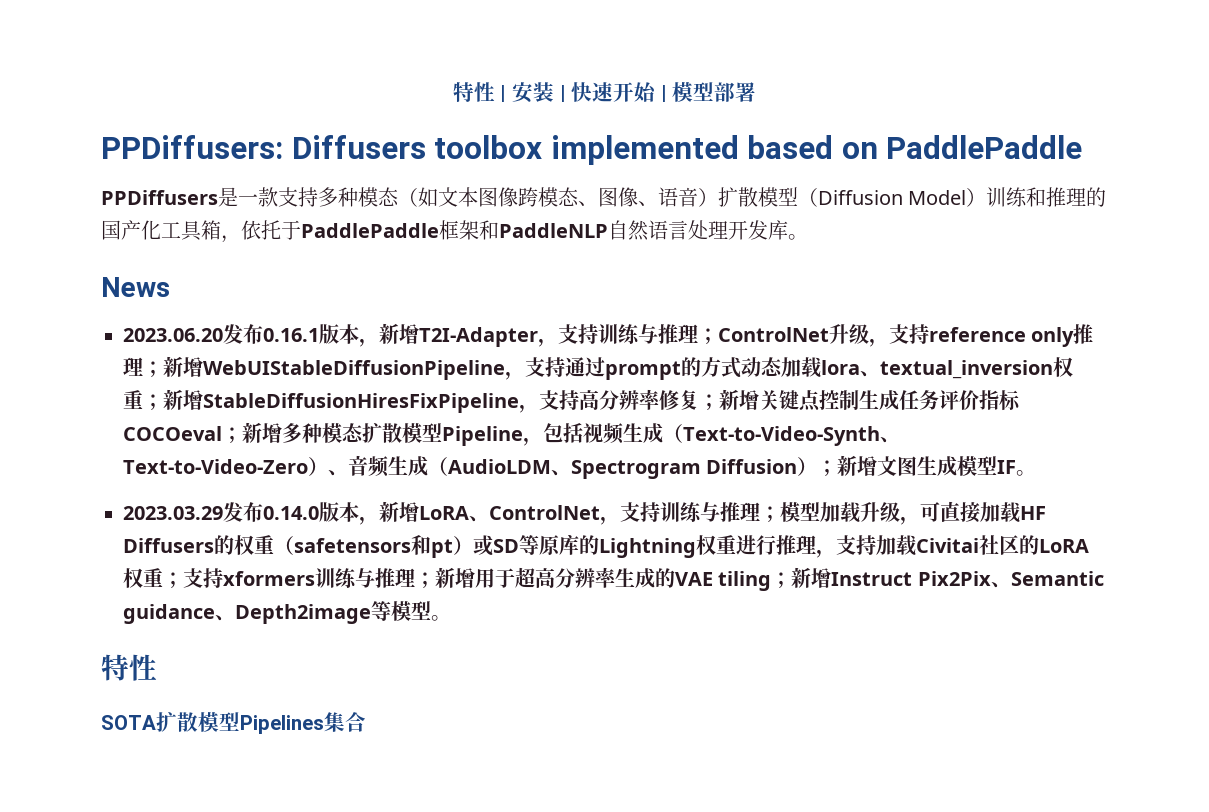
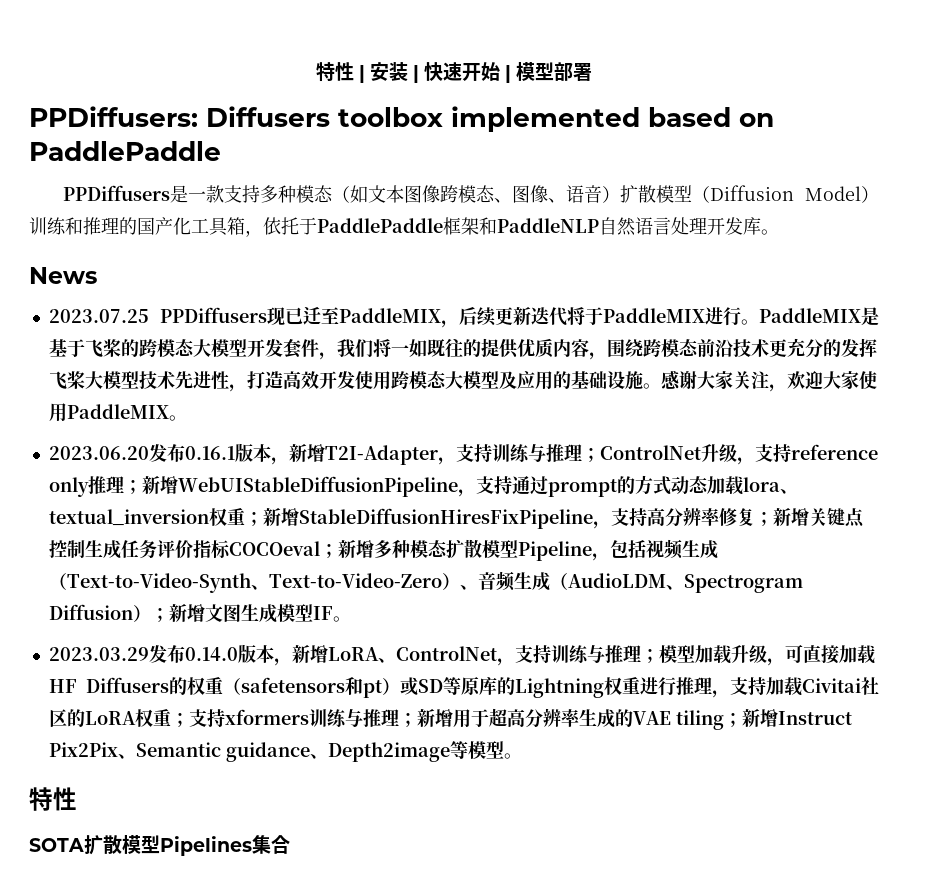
+ 2023.07.25 PPDiffusers现已迁至PaddleMIX，后续更新迭代将于PaddleMIX进行。PaddleMIX是基于飞桨的跨模态大模型开发套件，我们将一如既往的提供优质内容，围绕跨模态前沿技术更充分的发挥飞桨大模型技术先进性，打造高效开发使用跨模态大模型及应用的基础设施。感谢大家关注，欢迎大家使用PaddleMIX。

